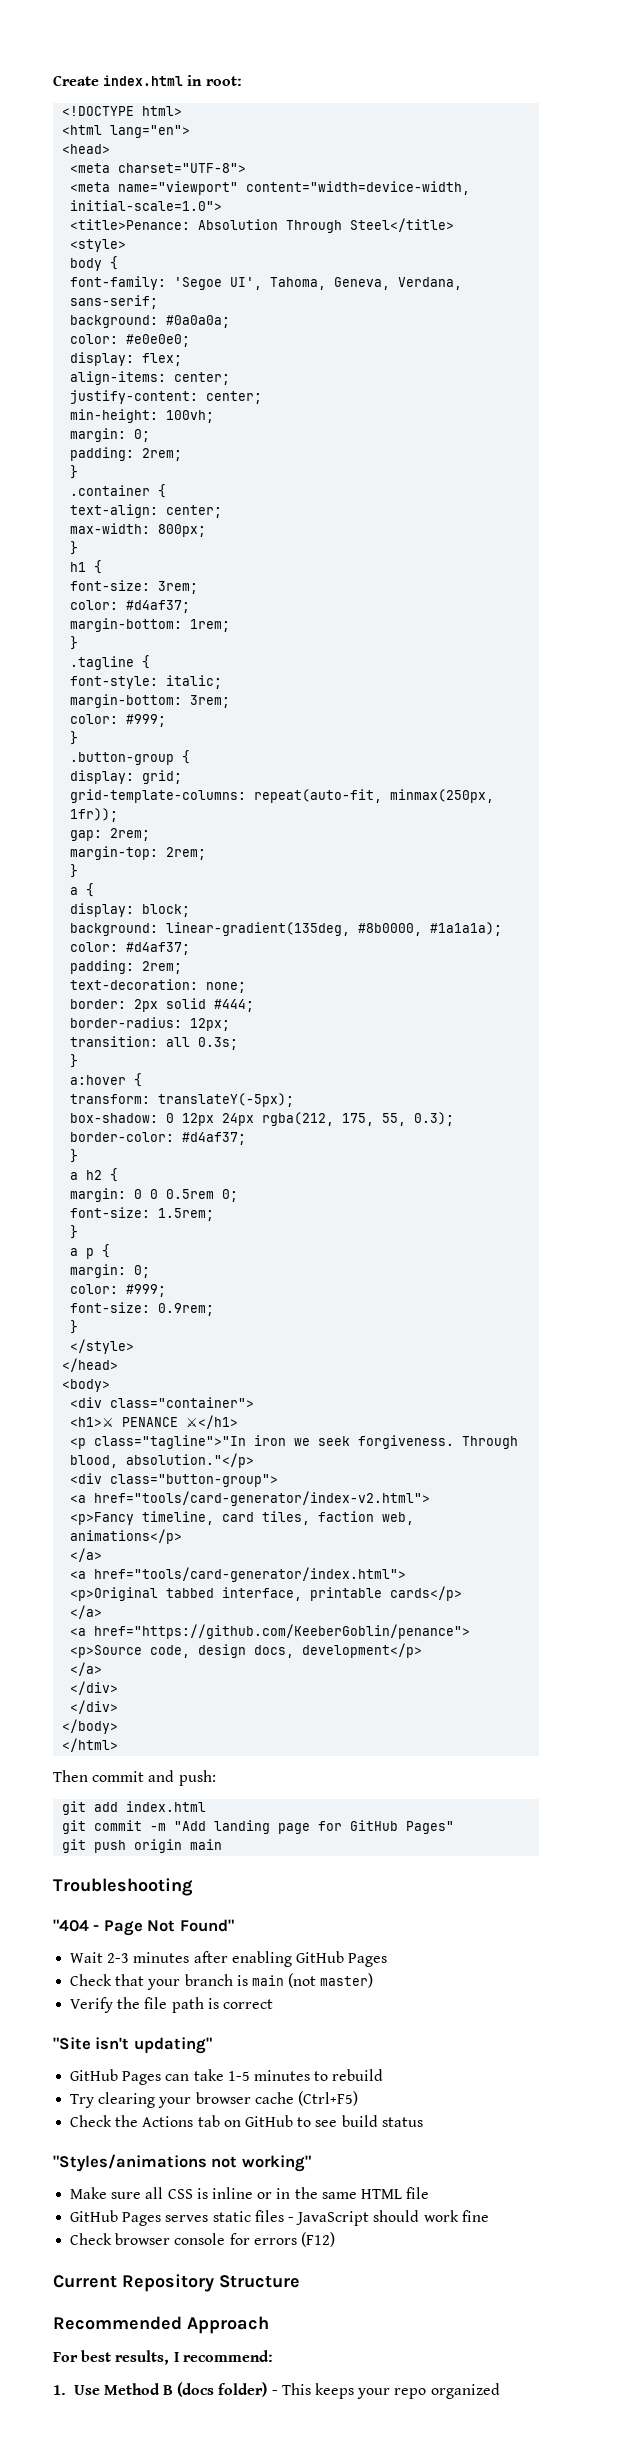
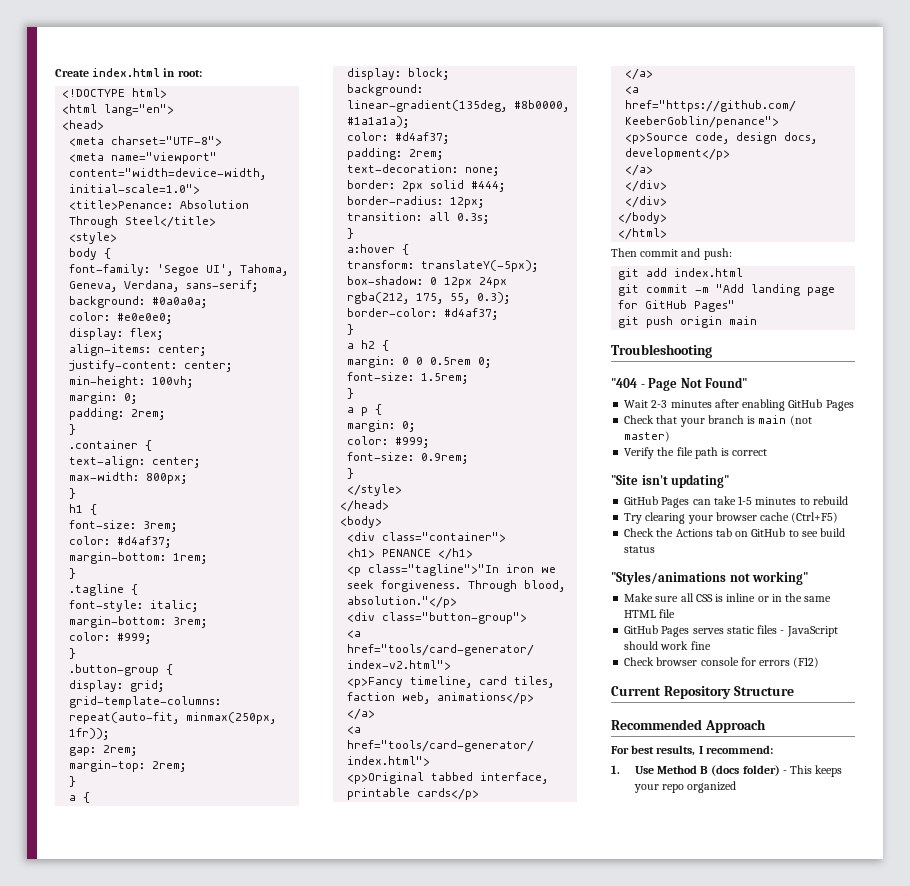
- <h1>⚔ PENANCE ⚔</h1>
+ <h1> PENANCE </h1>

